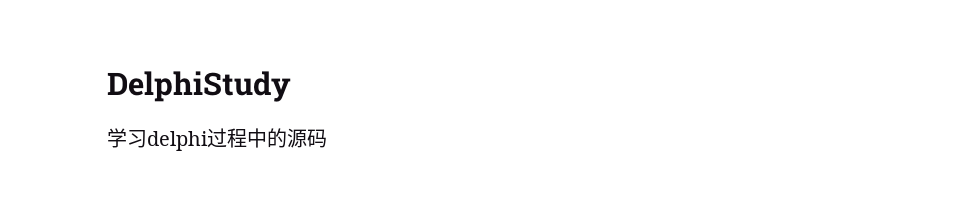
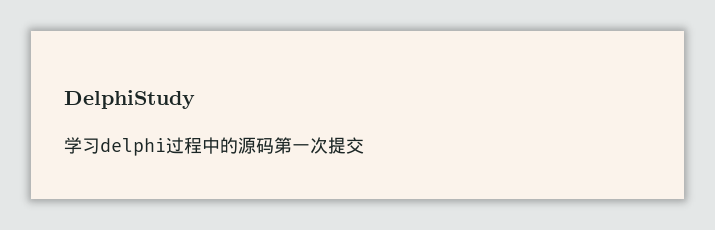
- 学习delphi过程中的源码
+ 学习delphi过程中的源码第一次提交

